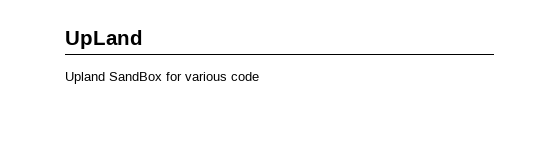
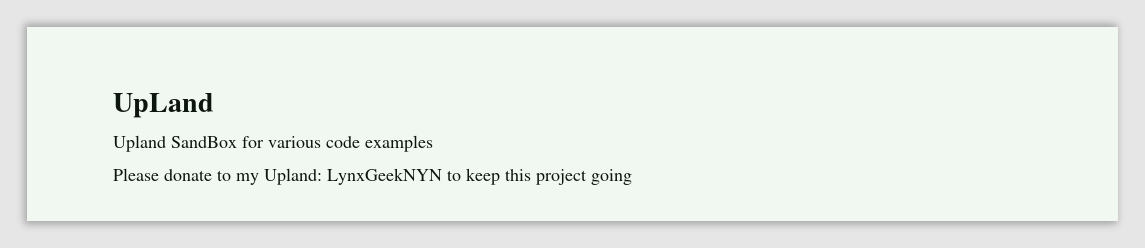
- Upland SandBox for various code
+ Upland SandBox for various code examples
+ Please donate to my Upland: LynxGeekNYN to keep this project going

